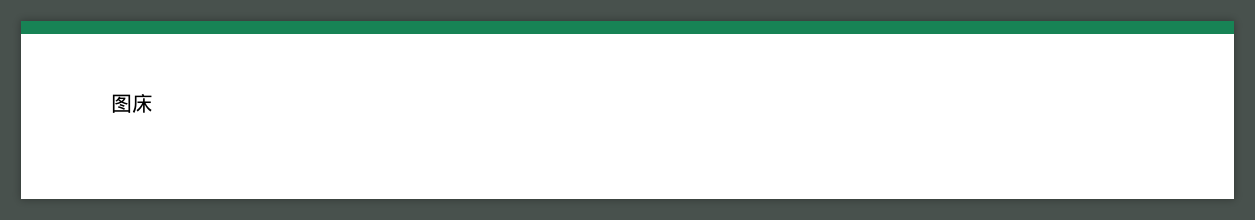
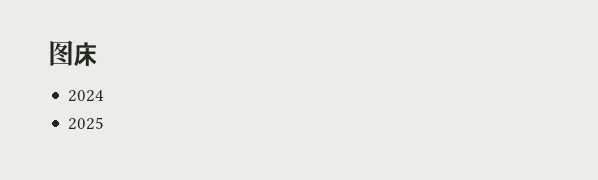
+ 2024
+ 2025

